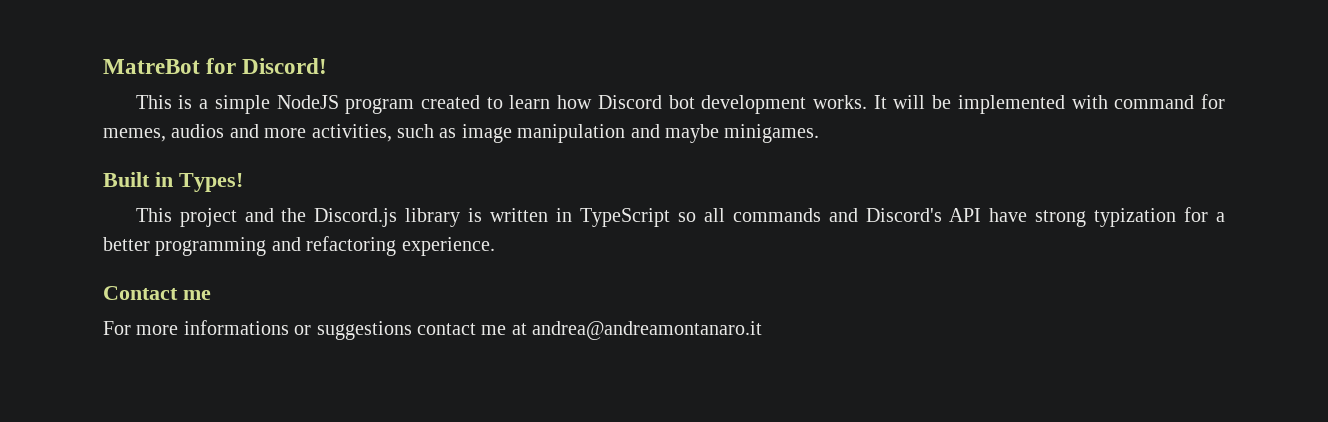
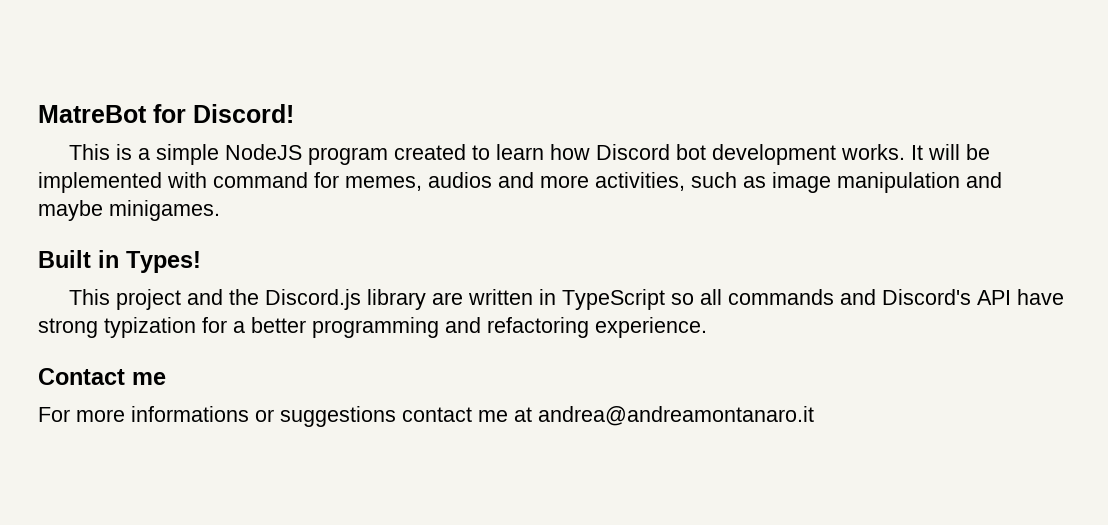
- This project and the Discord.js library is written in TypeScript so all commands and Discord's API have strong typization for a better programming and refactoring experience.
+ This project and the Discord.js library are written in TypeScript so all commands and Discord's API have strong typization for a better programming and refactoring experience.

